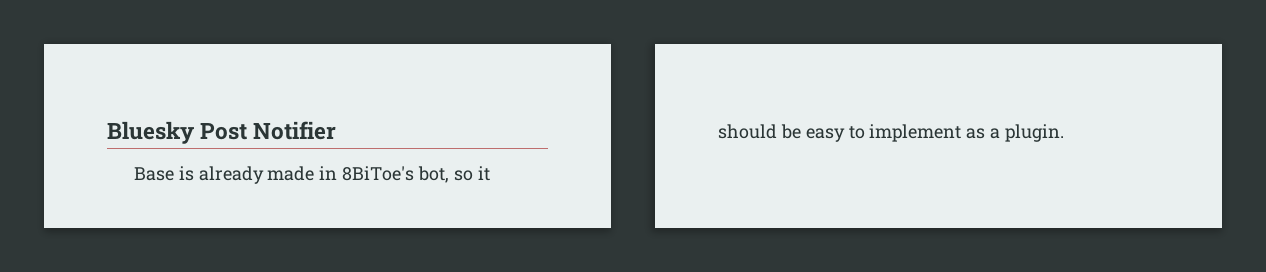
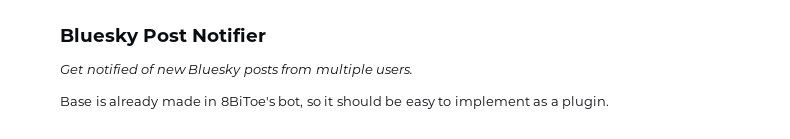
+ Get notified of new Bluesky posts from multiple users.

